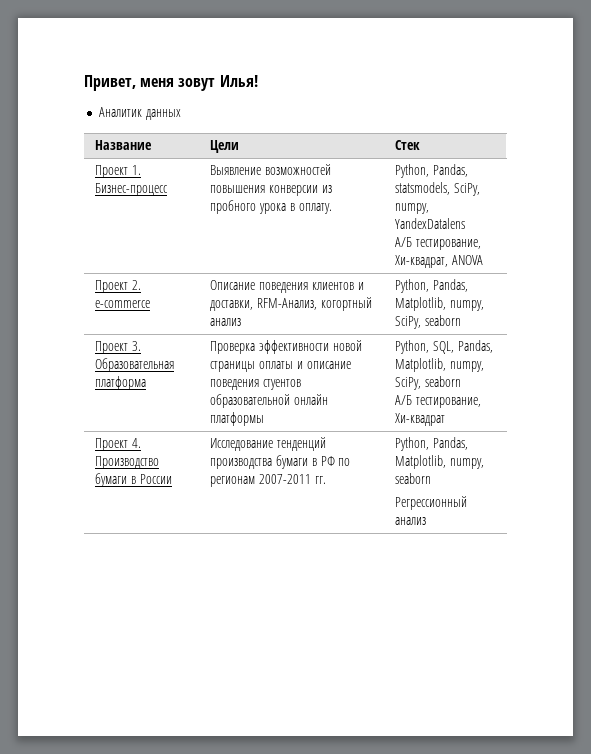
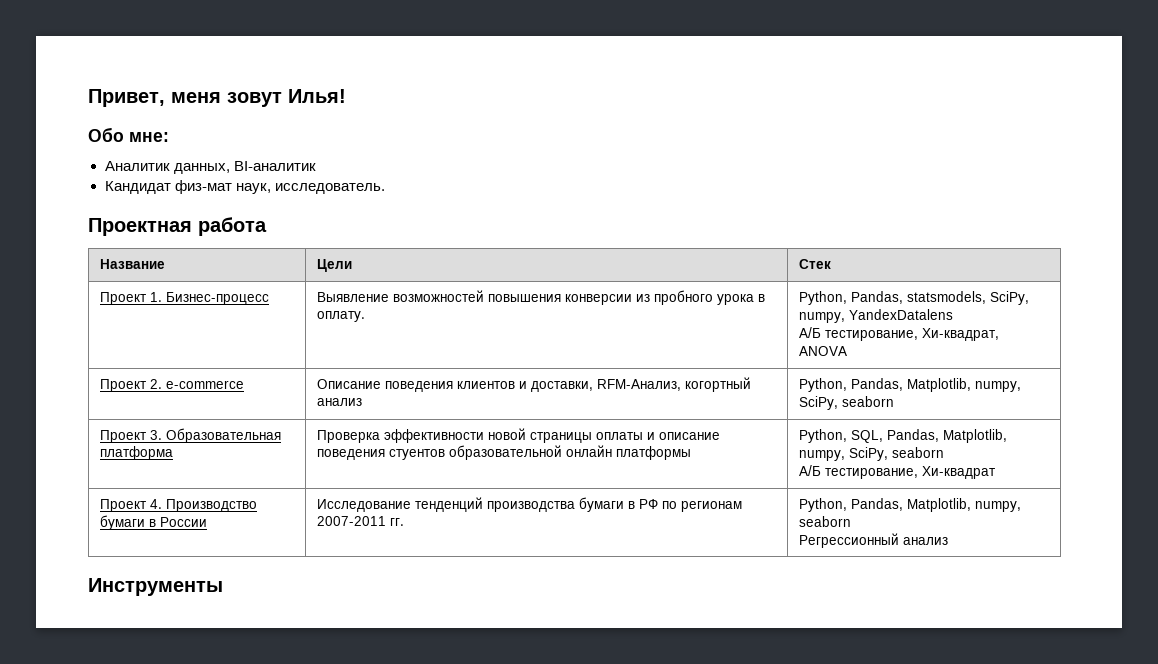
+ Обо мне:
- Аналитик данных
+ Аналитик данных, BI-аналитик
+ Кандидат физ-мат наук, исследователь.
+ Проектная работа
+ Инструменты

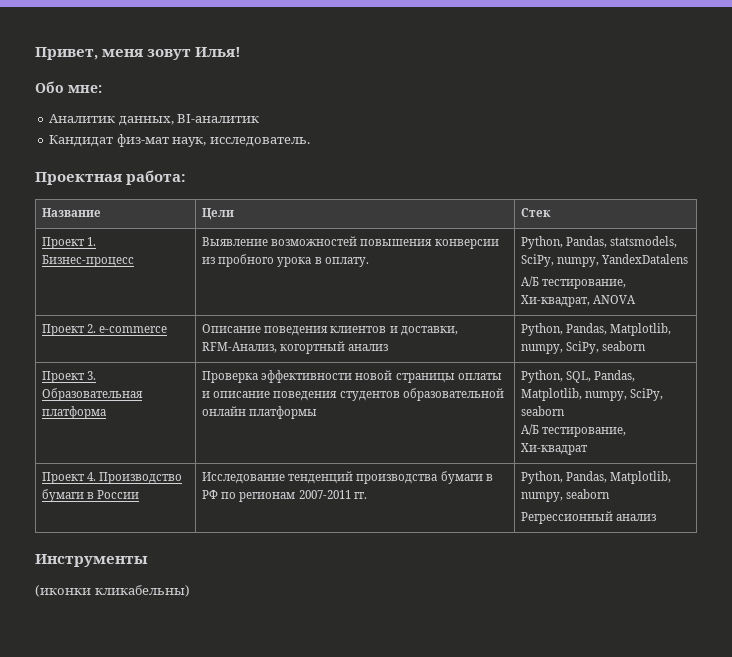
- Проектная работа
+ Проектная работа:
- Проект 3. Образовательная платформа | Проверка эффективности новой страницы оплаты и описание поведения стуентов образовательной онлайн платформы | Python, SQL, Pandas, Matplotlib, numpy, SciPy, seaborn
+ Проект 3. Образовательная платформа | Проверка эффективности новой страницы оплаты и описание поведения студентов образовательной онлайн платформы | Python, SQL, Pandas, Matplotlib, numpy, SciPy, seaborn
+ (иконки кликабельны)

